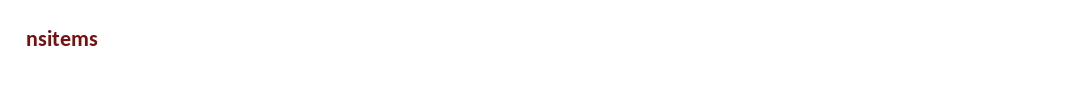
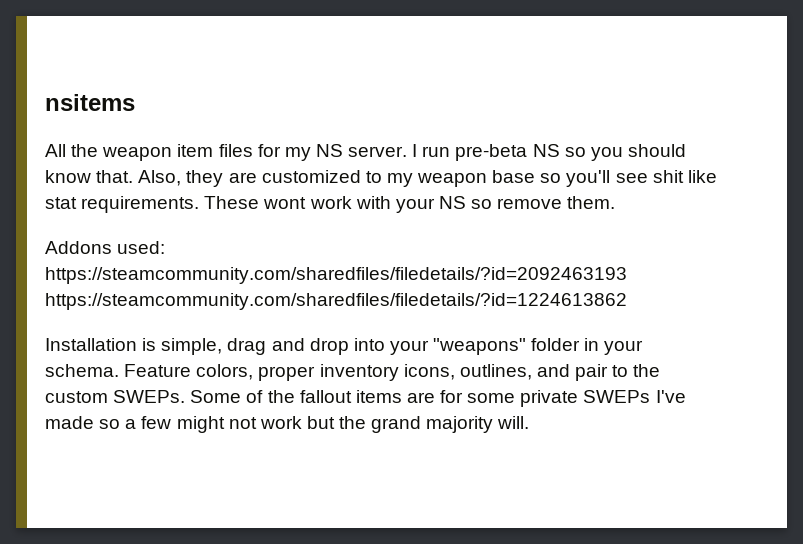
+ All the weapon item files for my NS server. I run pre-beta NS so you should know that. Also, they are customized to my weapon base so you'll see shit like stat requirements. These wont work with your NS so remove them.
+ Addons used: https://steamcommunity.com/sharedfiles/filedetails/?id=2092463193 https://steamcommunity.com/sharedfiles/filedetails/?id=1224613862
+ Installation is simple, drag and drop into your "weapons" folder in your schema. Feature colors, proper inventory icons, outlines, and pair to the custom SWEPs. Some of the fallout items are for some private SWEPs I've made so a few might not work but the grand majority will.

